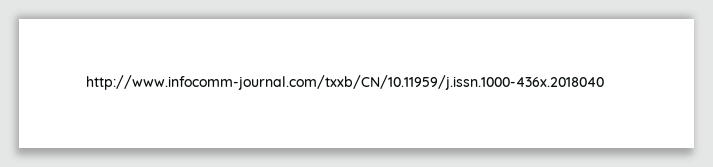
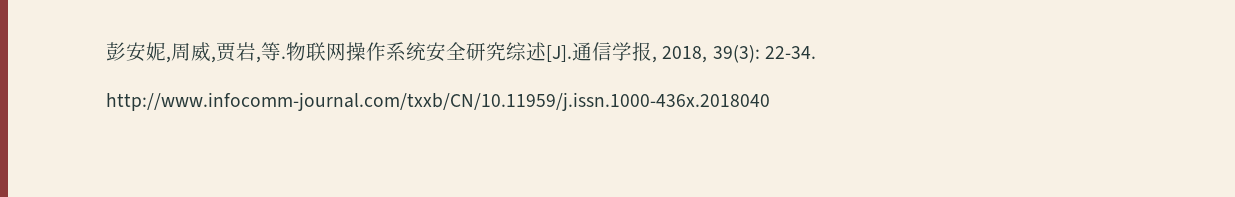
+ 彭安妮,周威,贾岩,等.物联网操作系统安全研究综述[J].通信学报, 2018, 39(3): 22-34.

